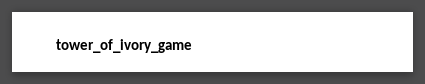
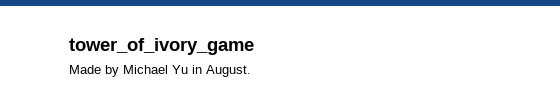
+ Made by Michael Yu in August.

